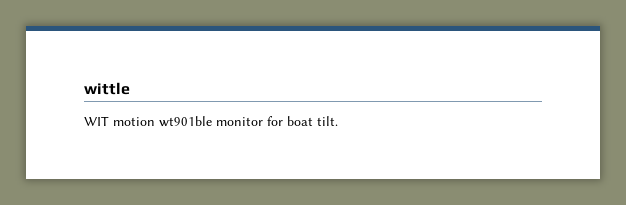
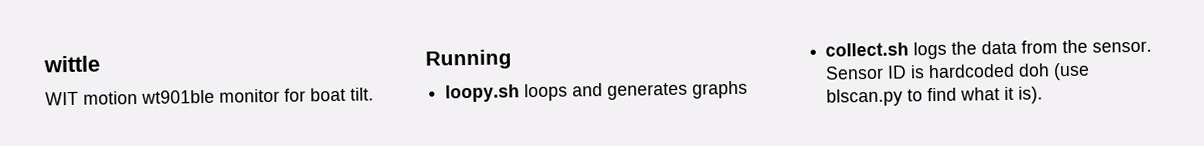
+ Running
+ loopy.sh loops and generates graphs
+ collect.sh logs the data from the sensor. Sensor ID is hardcoded doh (use blscan.py to find what it is).

